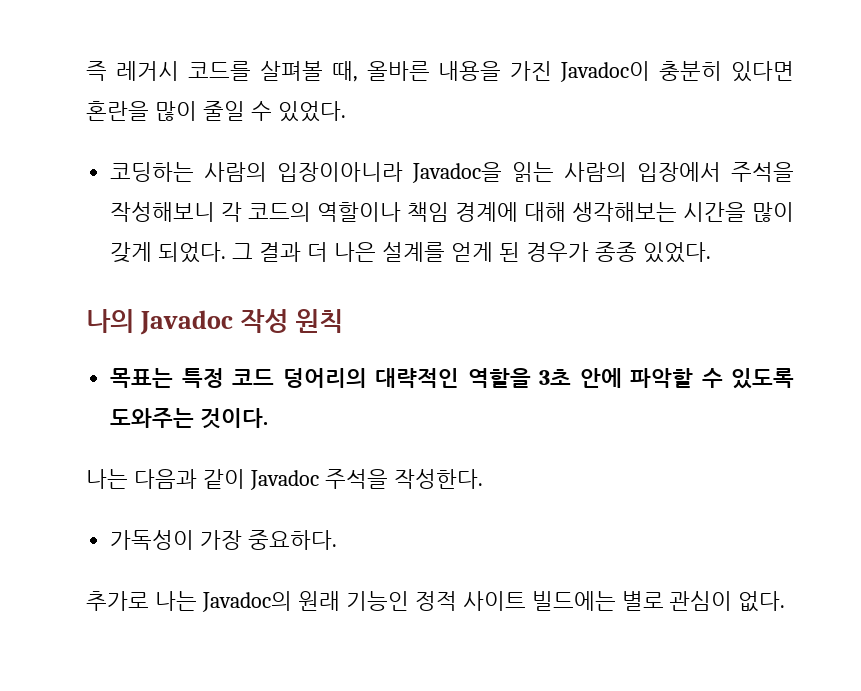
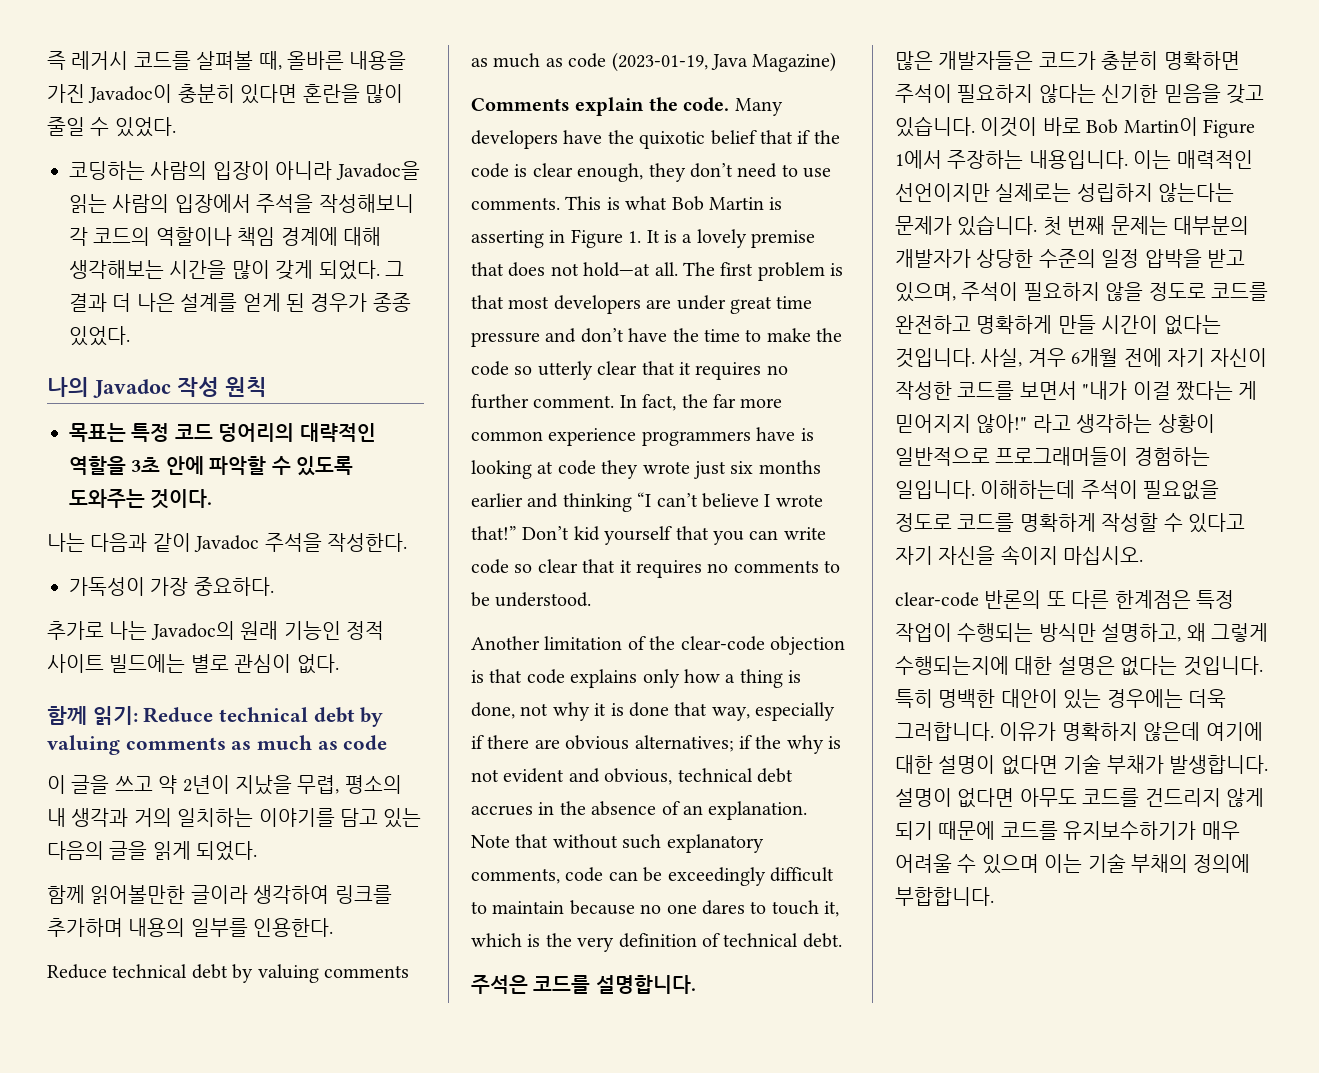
- 코딩하는 사람의 입장이아니라 Javadoc을 읽는 사람의 입장에서 주석을 작성해보니 각 코드의 역할이나 책임 경계에 대해 생각해보는 시간을 많이 갖게 되었다.
+ 코딩하는 사람의 입장이 아니라 Javadoc을 읽는 사람의 입장에서 주석을 작성해보니 각 코드의 역할이나 책임 경계에 대해 생각해보는 시간을 많이 갖게 되었다.
+ 함께 읽기: Reduce technical debt by valuing comments as much as code
+ 이 글을 쓰고 약 2년이 지났을 무렵, 평소의 내 생각과 거의 일치하는 이야기를 담고 있는 다음의 글을 읽게 되었다.
+ 함께 읽어볼만한 글이라 생각하여 링크를 추가하며 내용의 일부를 인용한다.
+ Reduce technical debt by valuing comments as much as code (2023-01-19, Java Magazine)
+ Comments explain the code. Many developers have the quixotic belief that if the code is clear enough, they don’t need to use comments. This is what Bob Martin is asserting in Figure 1. It is a lovely premise that does not hold—at all. The first problem is that most developers are under great time pressure and don’t have the time to make the code so utterly clear that it requires no further comment. In fact, the far more common experience programmers have is looking at code they wrote just six months earlier and thinking “I can’t believe I wrote that!” Don’t kid yourself that you can write code so clear that it requires no comments to be understood.
+ Another limitation of the clear-code objection is that code explains only how a thing is done, not why it is done that way, especially if there are obvious alternatives; if the why is not evident and obvious, technical debt accrues in the absence of an explanation. Note that without such explanatory comments, code can be exceedingly difficult to maintain because no one dares to touch it, which is the very definition of technical debt.
+ 주석은 코드를 설명합니다.
+ 많은 개발자들은 코드가 충분히 명확하면 주석이 필요하지 않다는 신기한 믿음을 갖고 있습니다. 이것이 바로 Bob Martin이 Figure 1에서 주장하는 내용입니다. 이는 매력적인 선언이지만 실제로는 성립하지 않는다는 문제가 있습니다. 첫 번째 문제는 대부분의 개발자가 상당한 수준의 일정 압박을 받고 있으며, 주석이 필요하지 않을 정도로 코드를 완전하고 명확하게 만들 시간이 없다는 것입니다. 사실, 겨우 6개월 전에 자기 자신이 작성한 코드를 보면서 "내가 이걸 짰다는 게 믿어지지 않아!" 라고 생각하는 상황이 일반적으로 프로그래머들이 경험하는 일입니다. 이해하는데 주석이 필요없을 정도로 코드를 명확하게 작성할 수 있다고 자기 자신을 속이지 마십시오.
+ clear-code 반론의 또 다른 한계점은 특정 작업이 수행되는 방식만 설명하고, 왜 그렇게 수행되는지에 대한 설명은 없다는 것입니다. 특히 명백한 대안이 있는 경우에는 더욱 그러합니다. 이유가 명확하지 않은데 여기에 대한 설명이 없다면 기술 부채가 발생합니다. 설명이 없다면 아무도 코드를 건드리지 않게 되기 때문에 코드를 유지보수하기가 매우 어려울 수 있으며 이는 기술 부채의 정의에 부합합니다.

